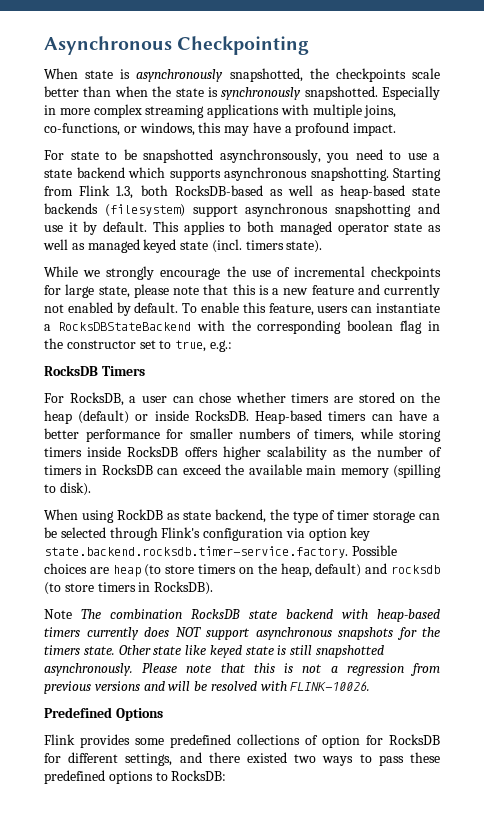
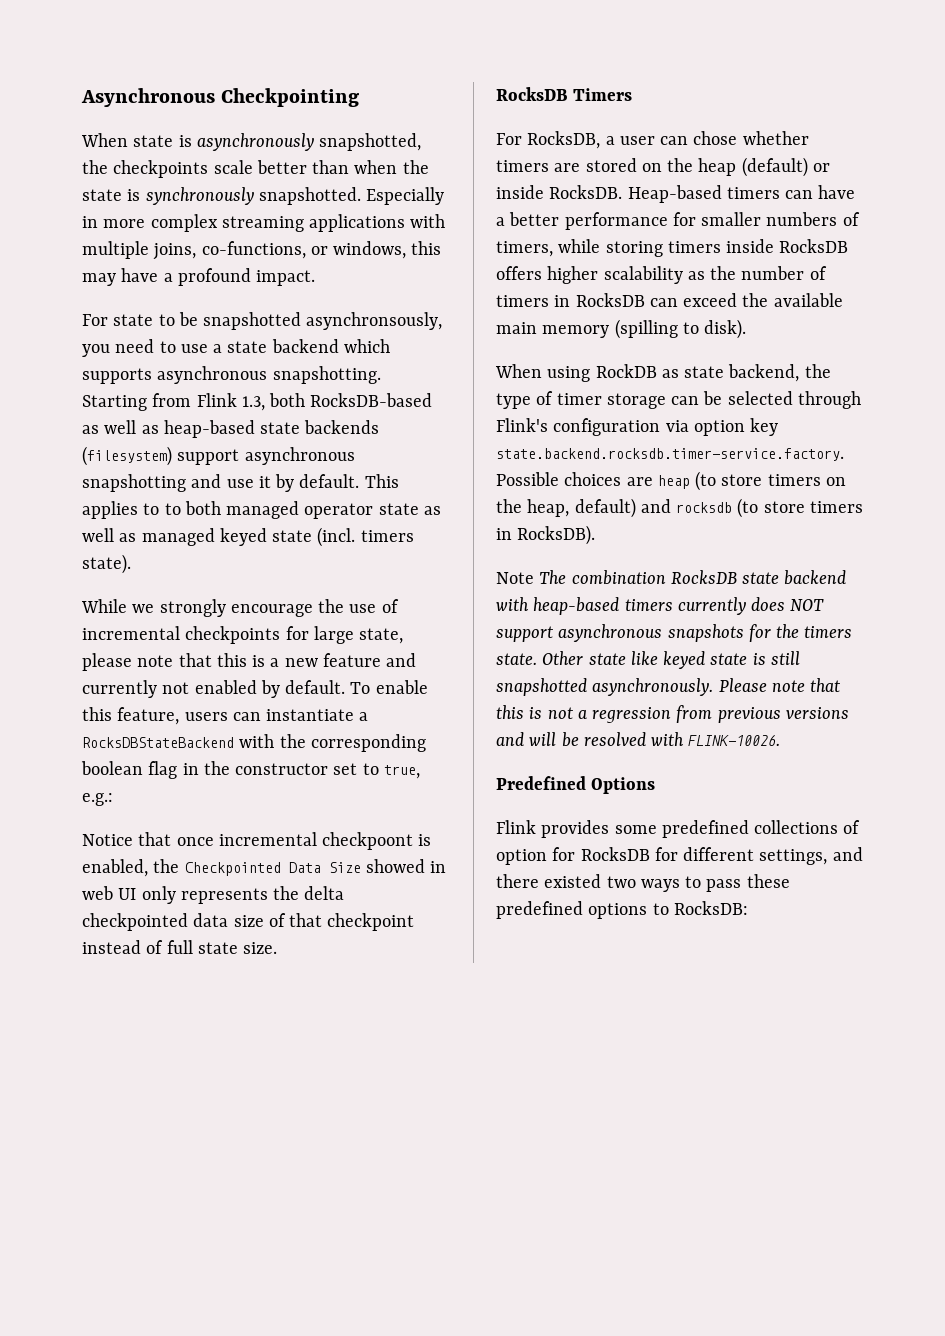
- This applies to both managed operator state as well as managed keyed state (incl. timers state).
+ This applies to to both managed operator state as well as managed keyed state (incl. timers state).
+ Notice that once incremental checkpoont is enabled, the Checkpointed Data Size showed in web UI only represents the delta checkpointed data size of that checkpoint instead of full state size.

